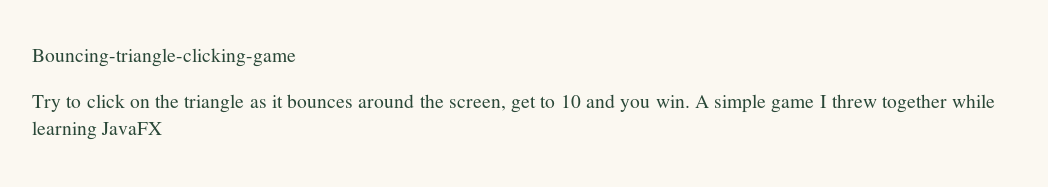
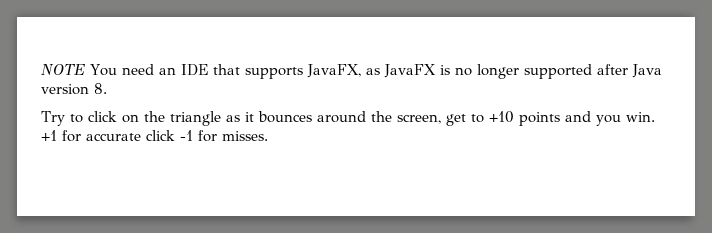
- Bouncing-triangle-clicking-game
+ NOTE You need an IDE that supports JavaFX, as JavaFX is no longer supported after Java version 8.
- Try to click on the triangle as it bounces around the screen, get to 10 and you win.
+ Try to click on the triangle as it bounces around the screen, get to +10 points and you win.
- A simple game I threw together while learning JavaFX
+ +1 for accurate click -1 for misses.

